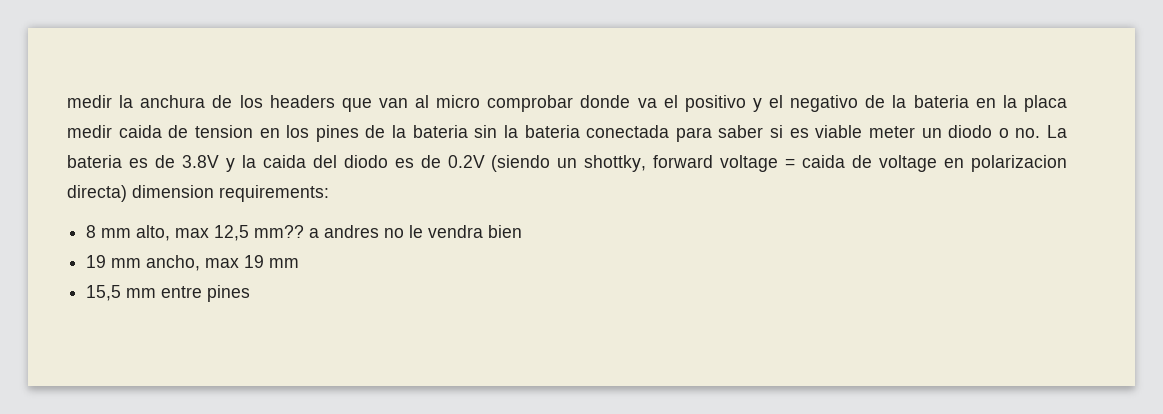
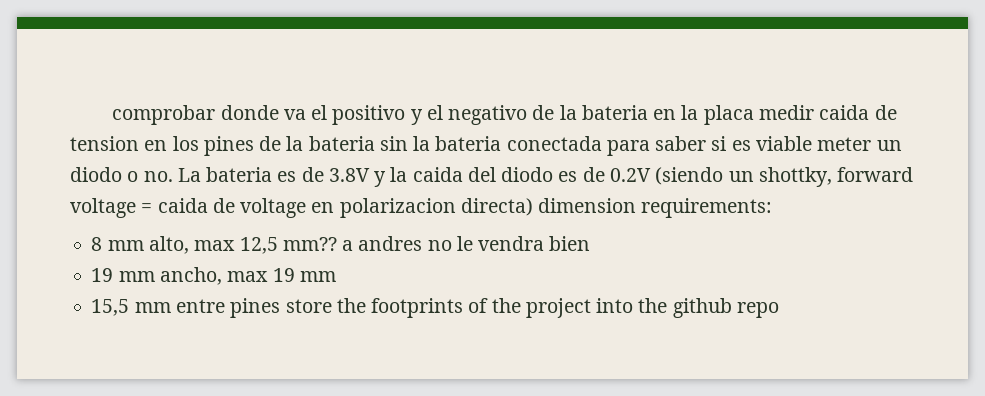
- medir la anchura de los headers que van al micro comprobar donde va el positivo y el negativo de la bateria en la placa medir caida de tension en los pines de la bateria sin la bateria conectada para saber si es viable meter un diodo o no. La bateria es de 3.8V y la caida del diodo es de 0.2V (siendo un shottky, forward voltage = caida de voltage en polarizacion directa) dimension requirements:
+ comprobar donde va el positivo y el negativo de la bateria en la placa medir caida de tension en los pines de la bateria sin la bateria conectada para saber si es viable meter un diodo o no. La bateria es de 3.8V y la caida del diodo es de 0.2V (siendo un shottky, forward voltage = caida de voltage en polarizacion directa) dimension requirements:
- 15,5 mm entre pines
+ 15,5 mm entre pines store the footprints of the project into the github repo

